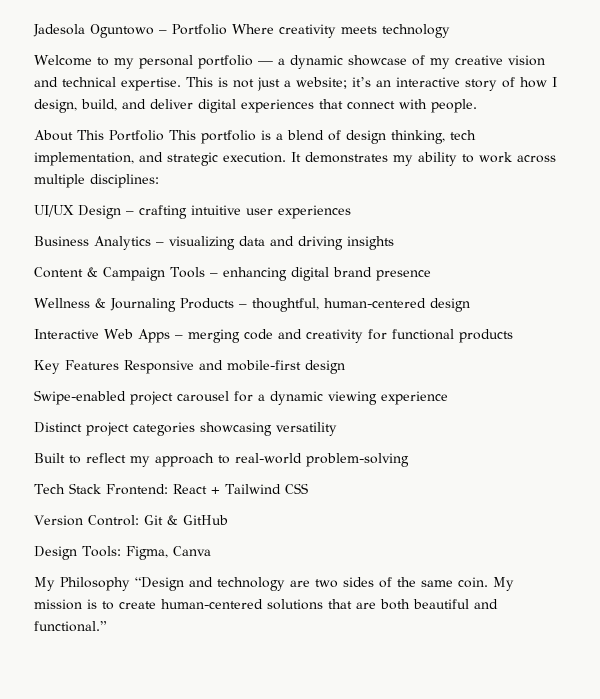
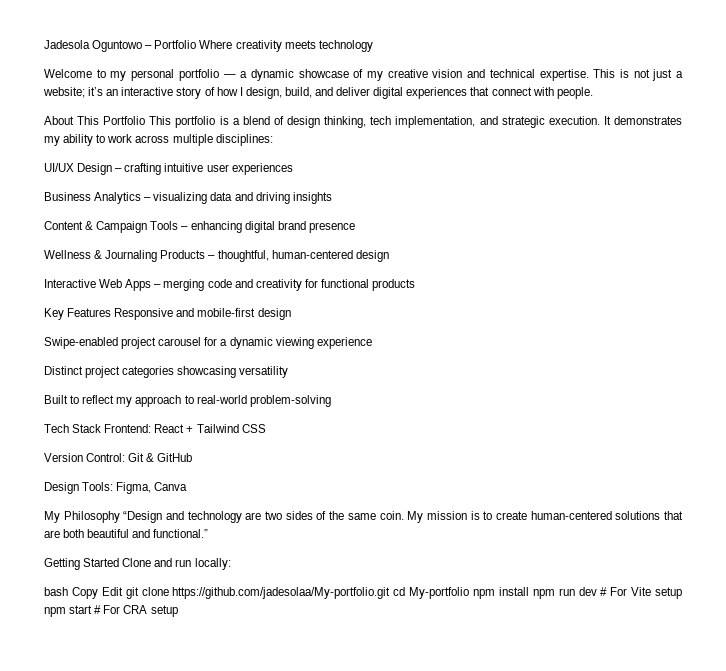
+ Getting Started Clone and run locally:
+ bash Copy Edit git clone https://github.com/jadesolaa/My-portfolio.git cd My-portfolio npm install npm run dev # For Vite setup npm start # For CRA setup

